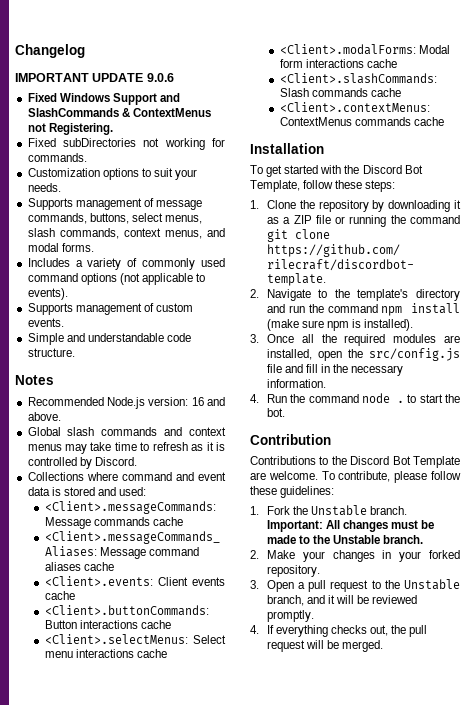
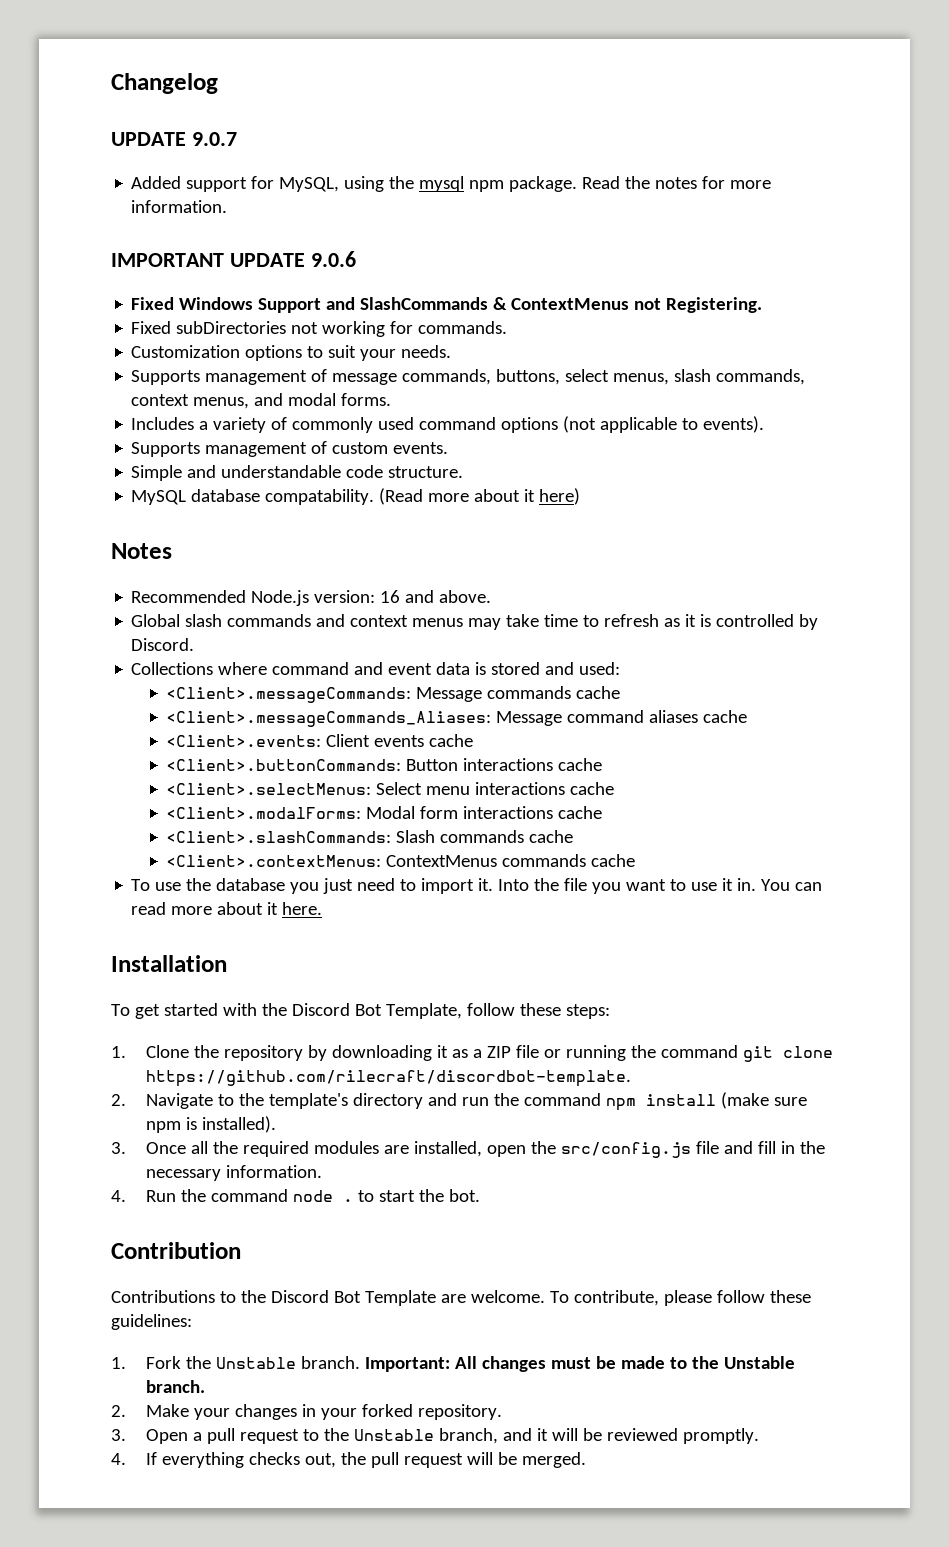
+ UPDATE 9.0.7
+ Added support for MySQL, using the mysql npm package. Read the notes for more information.
+ MySQL database compatability. (Read more about it here)
+ To use the database you just need to import it. Into the file you want to use it in. You can read more about it here.

